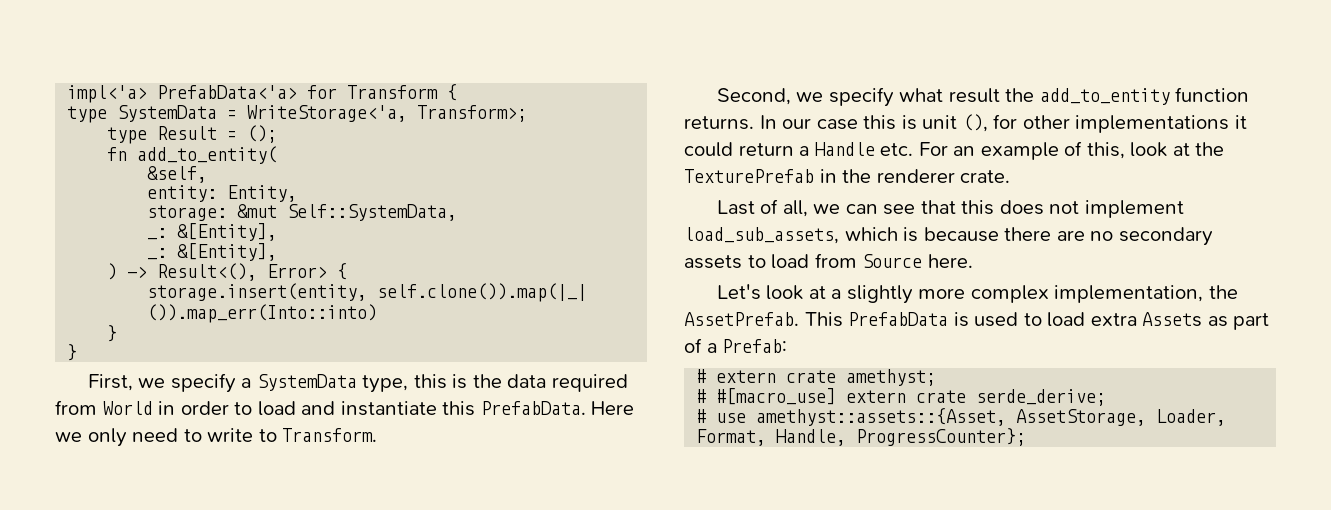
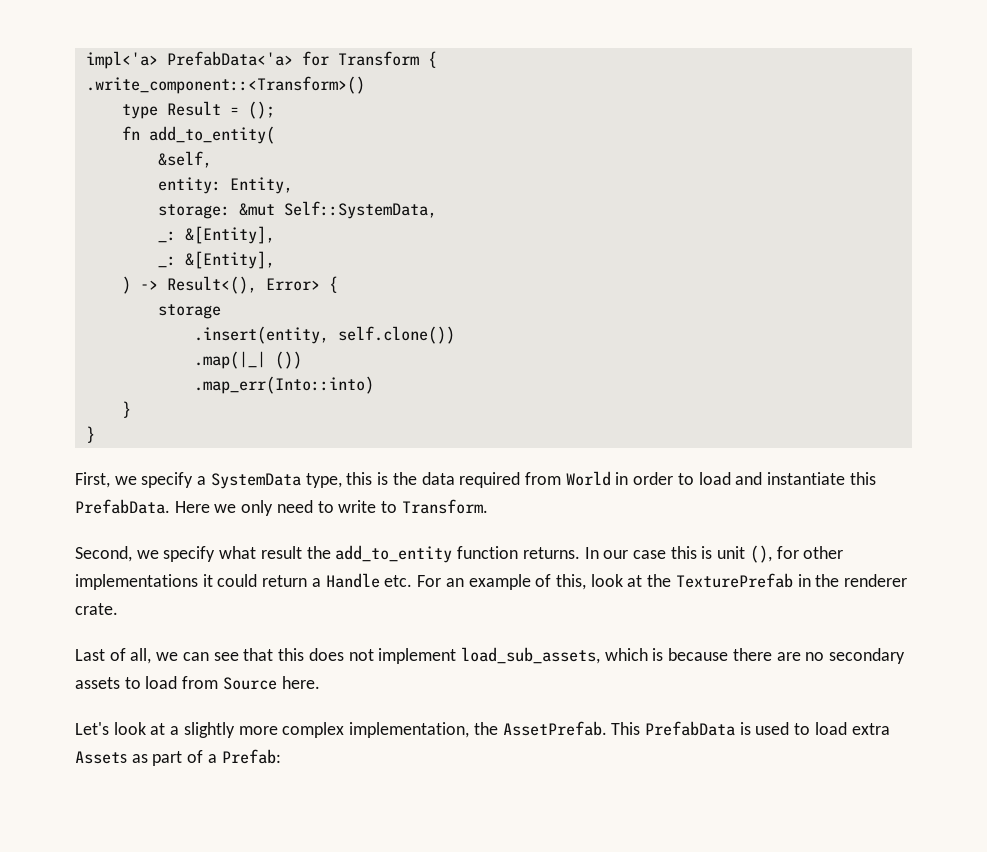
- type SystemData = WriteStorage<'a, Transform>;
+ .write_component::<Transform>()
- storage.insert(entity, self.clone()).map(|_| ()).map_err(Into::into)
+ storage
+ .insert(entity, self.clone())
+ .map(|_| ())
+ .map_err(Into::into)
- # extern crate amethyst;
- # #[macro_use] extern crate serde_derive;
- # use amethyst::assets::{Asset, AssetStorage, Loader, Format, Handle, ProgressCounter};

